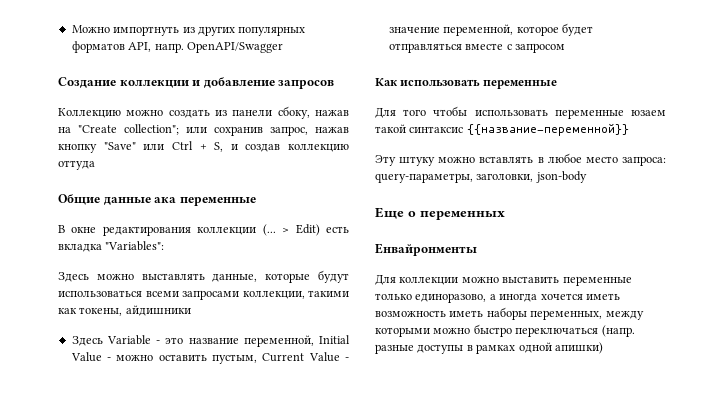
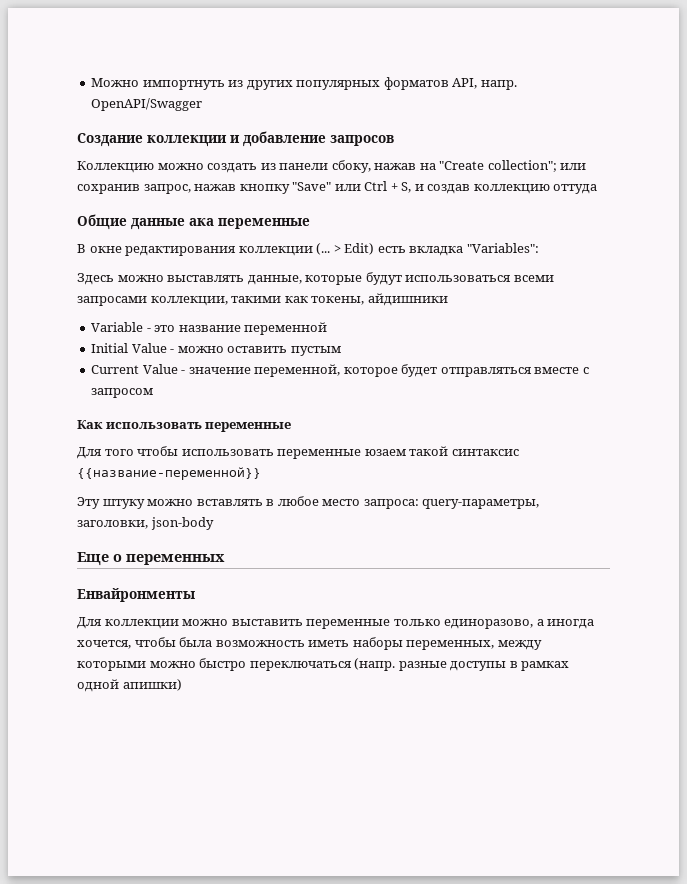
- Здесь Variable - это название переменной, Initial Value - можно оставить пустым, Current Value - значение переменной, которое будет отправляться вместе с запросом
+ Variable - это название переменной
+ Initial Value - можно оставить пустым
+ Current Value - значение переменной, которое будет отправляться вместе с запросом
- Для коллекции можно выставить переменные только единоразово, а иногда хочется иметь возможность иметь наборы переменных, между которыми можно быстро переключаться (напр. разные доступы в рамках одной апишки)
+ Для коллекции можно выставить переменные только единоразово, а иногда хочется, чтобы была возможность иметь наборы переменных, между которыми можно быстро переключаться (напр. разные доступы в рамках одной апишки)

